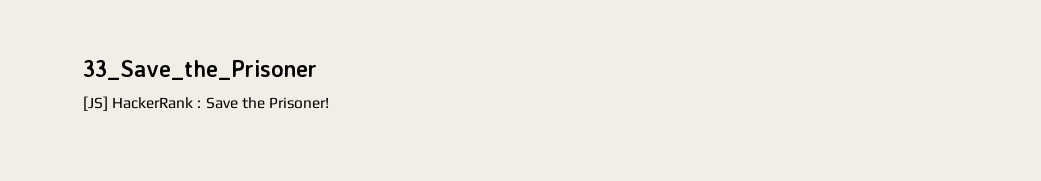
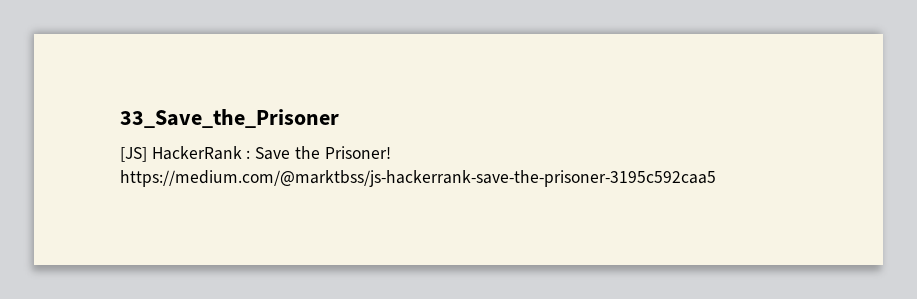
- [JS] HackerRank : Save the Prisoner!
+ [JS] HackerRank : Save the Prisoner! https://medium.com/@marktbss/js-hackerrank-save-the-prisoner-3195c592caa5

